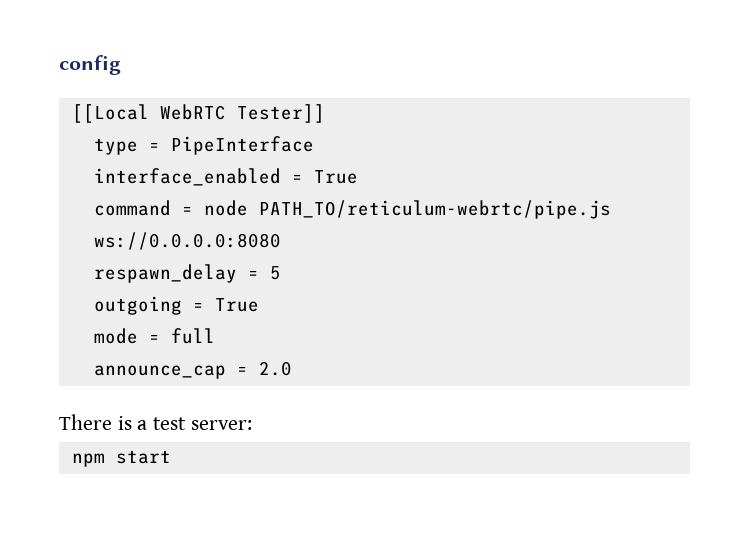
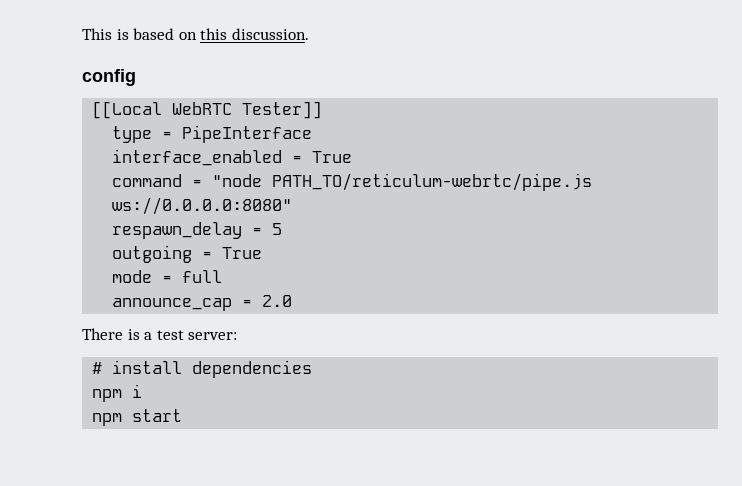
+ This is based on this discussion.
- command = node PATH_TO/reticulum-webrtc/pipe.js ws://0.0.0.0:8080
+ command = "node PATH_TO/reticulum-webrtc/pipe.js ws://0.0.0.0:8080"
+ # install dependencies
+ npm i

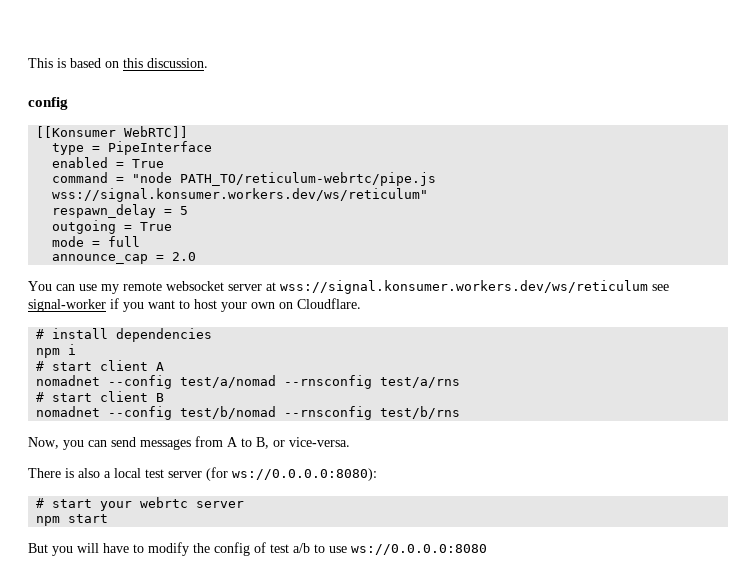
- [[Local WebRTC Tester]]
+ [[Konsumer WebRTC]]
- interface_enabled = True
+ enabled = True
- command = "node PATH_TO/reticulum-webrtc/pipe.js ws://0.0.0.0:8080"
+ command = "node PATH_TO/reticulum-webrtc/pipe.js wss://signal.konsumer.workers.dev/ws/reticulum"
- There is a test server:
+ You can use my remote websocket server at wss://signal.konsumer.workers.dev/ws/reticulum see signal-worker if you want to host your own on Cloudflare.
+ # start client A
+ nomadnet --config test/a/nomad --rnsconfig test/a/rns
+ # start client B
+ nomadnet --config test/b/nomad --rnsconfig test/b/rns
+ Now, you can send messages from A to B, or vice-versa.
+ There is also a local test server (for ws://0.0.0.0:8080):
+ # start your webrtc server
  npm start
+ But you will have to modify the config of test a/b to use ws://0.0.0.0:8080

